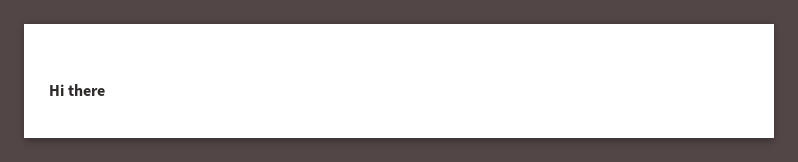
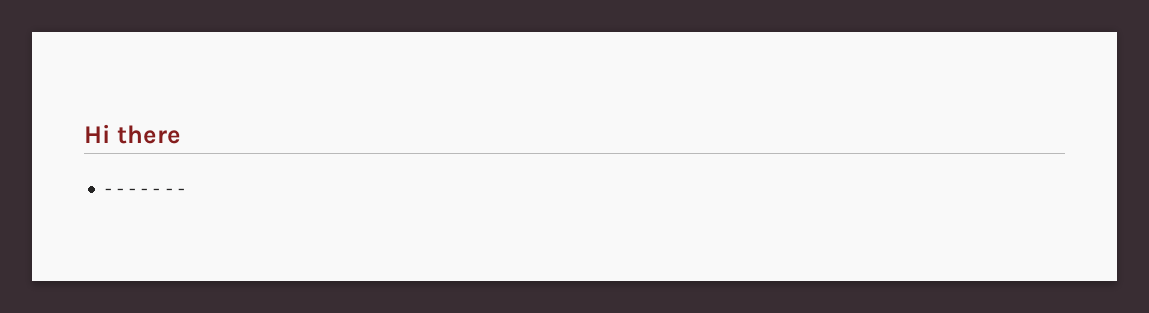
+ - - - - - - -

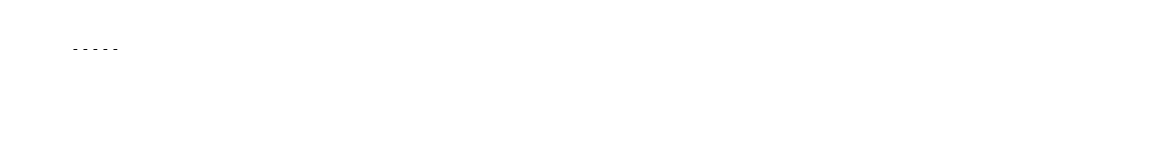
- Hi there
- - - - - - - -
+ - - - - -

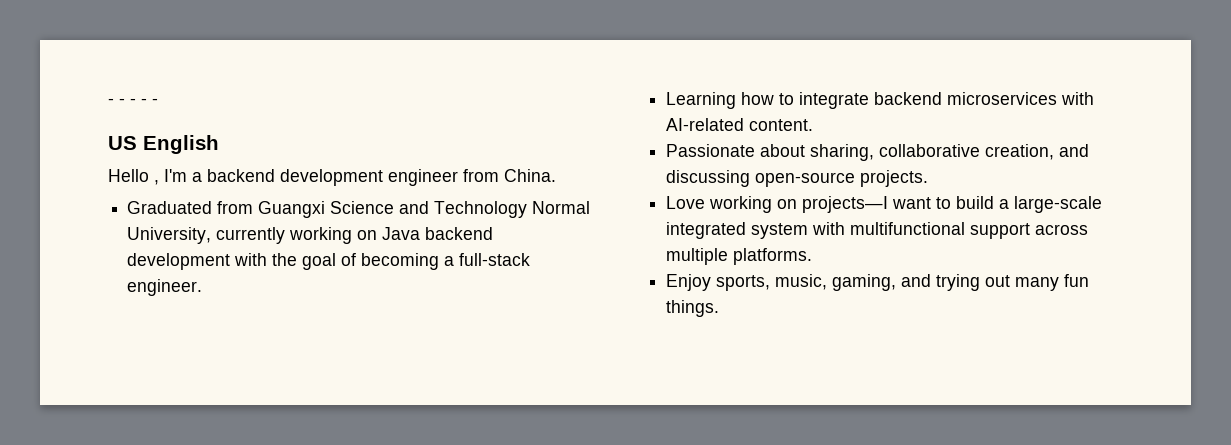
+ US English
+ Hello , I'm a backend development engineer from China.
+ Graduated from Guangxi Science and Technology Normal University, currently working on Java backend development with the goal of becoming a full-stack engineer.
+ Learning how to integrate backend microservices with AI-related content.
+ Passionate about sharing, collaborative creation, and discussing open-source projects.
+ Love working on projects—I want to build a large-scale integrated system with multifunctional support across multiple platforms.
+ Enjoy sports, music, gaming, and trying out many fun things.

